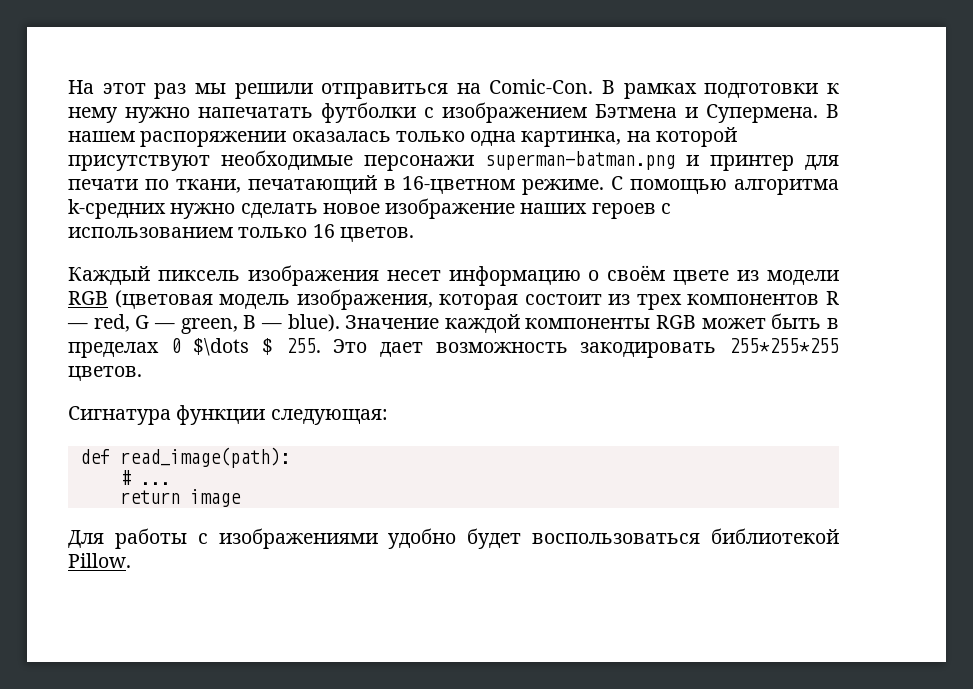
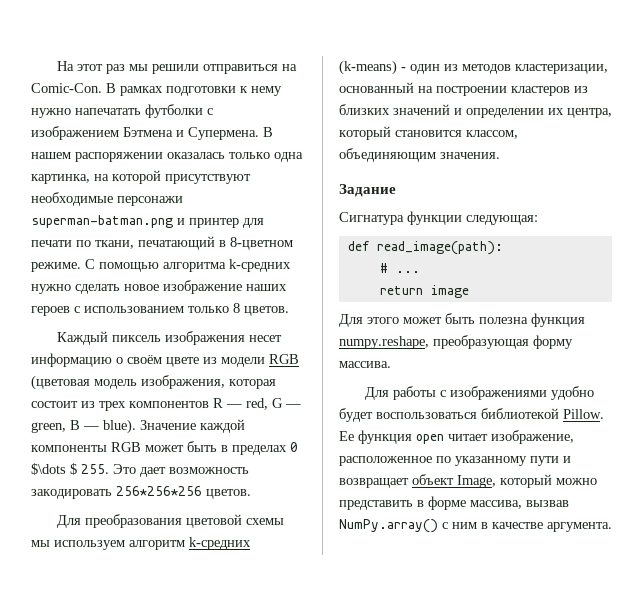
- В нашем распоряжении оказалась только одна картинка, на которой присутствуют необходимые персонажи superman-batman.png и принтер для печати по ткани, печатающий в 16-цветном режиме.
+ В нашем распоряжении оказалась только одна картинка, на которой присутствуют необходимые персонажи superman-batman.png и принтер для печати по ткани, печатающий в 8-цветном режиме.
- С помощью алгоритма k-средних нужно сделать новое изображение наших героев с использованием только 16 цветов.
+ С помощью алгоритма k-средних нужно сделать новое изображение наших героев с использованием только 8 цветов.
- Значение каждой компоненты RGB может быть в пределах 0 $\dots $ 255. Это дает возможность закодировать 255*255*255 цветов.
+ Значение каждой компоненты RGB может быть в пределах 0 $\dots $ 255. Это дает возможность закодировать 256*256*256 цветов.
+ Для преобразования цветовой схемы мы используем алгоритм k-средних (k-means) - один из методов кластеризации, основанный на построении кластеров из близких значений и определении их центра, который становится классом, объединяющим значения.
+ Задание
+ Для этого может быть полезна функция numpy.reshape, преобразующая форму массива.
+ Ее функция open читает изображение, расположенное по указанному пути и возвращает объект Image, который можно представить в форме массива, вызвав NumPy.array() с ним в качестве аргумента.

